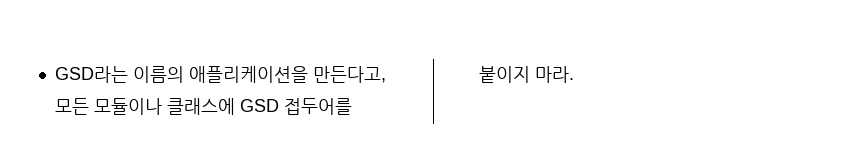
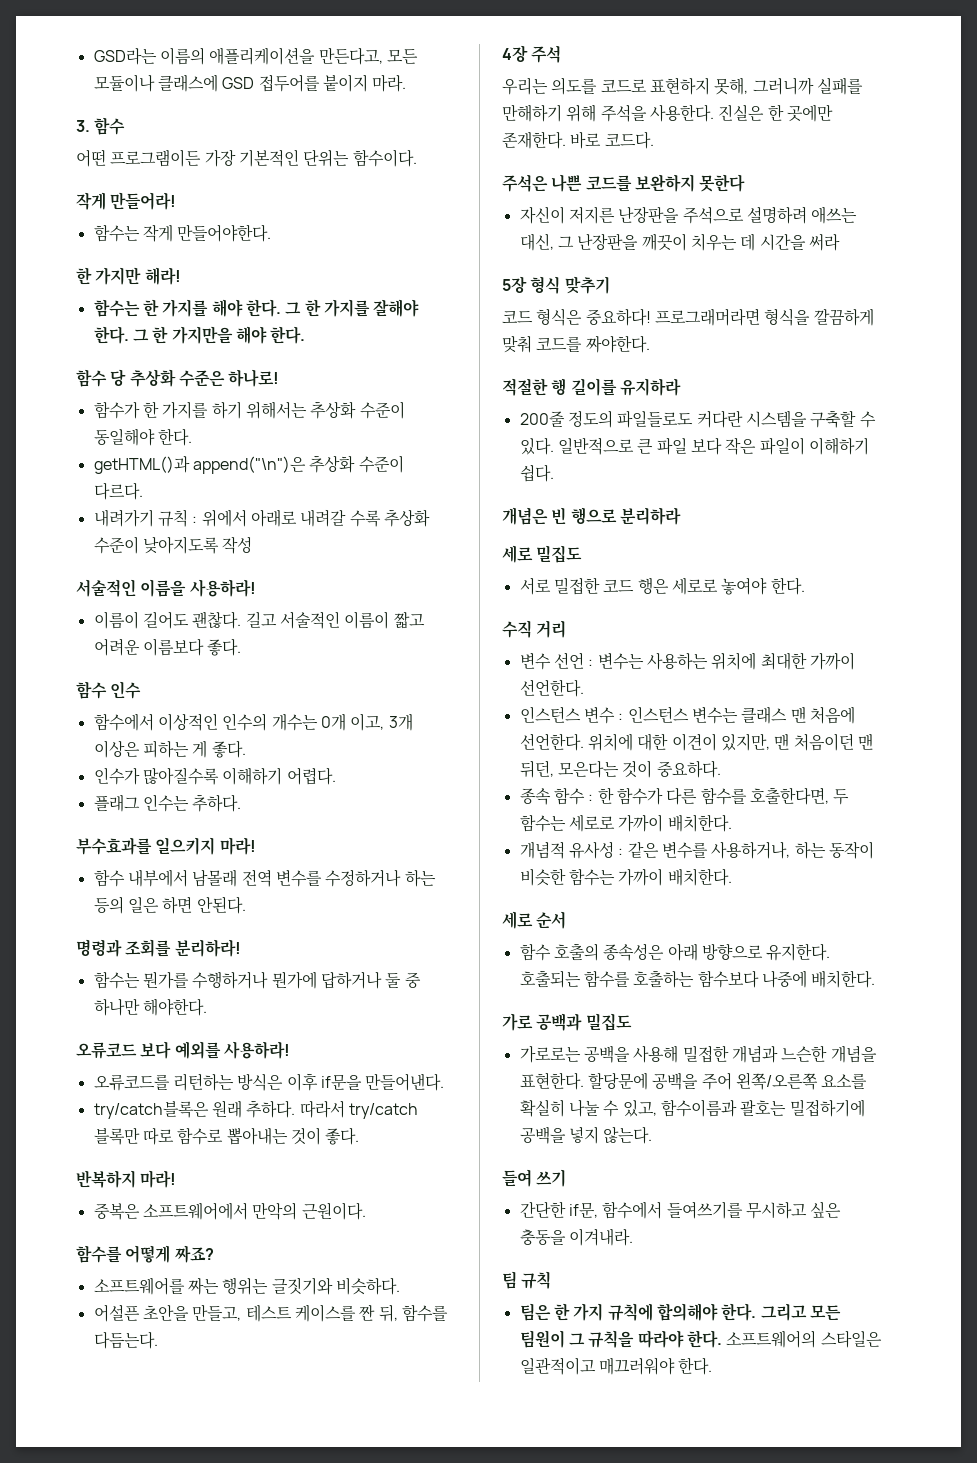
+ 3. 함수
+ 어떤 프로그램이든 가장 기본적인 단위는 함수이다.
+ 작게 만들어라!
+ 함수는 작게 만들어야한다.
+ 한 가지만 해라!
+ 함수는 한 가지를 해야 한다. 그 한 가지를 잘해야 한다. 그 한 가지만을 해야 한다.
+ 함수 당 추상화 수준은 하나로!
+ 함수가 한 가지를 하기 위해서는 추상화 수준이 동일해야 한다.
+ getHTML()과 append("\n")은 추상화 수준이 다르다.
+ 내려가기 규칙 : 위에서 아래로 내려갈 수록 추상화 수준이 낮아지도록 작성
+ 서술적인 이름을 사용하라!
+ 이름이 길어도 괜찮다. 길고 서술적인 이름이 짧고 어려운 이름보다 좋다.
+ 함수 인수
+ 함수에서 이상적인 인수의 개수는 0개 이고, 3개 이상은 피하는 게 좋다.
+ 인수가 많아질수록 이해하기 어렵다.
+ 플래그 인수는 추하다.
+ 부수효과를 일으키지 마라!
+ 함수 내부에서 남몰래 전역 변수를 수정하거나 하는 등의 일은 하면 안된다.
+ 명령과 조회를 분리하라!
+ 함수는 뭔가를 수행하거나 뭔가에 답하거나 둘 중 하나만 해야한다.
+ 오류코드 보다 예외를 사용하라!
+ 오류코드를 리턴하는 방식은 이후 if문을 만들어낸다.
+ try/catch블록은 원래 추하다. 따라서 try/catch 블록만 따로 함수로 뽑아내는 것이 좋다.
+ 반복하지 마라!
+ 중복은 소프트웨어에서 만악의 근원이다.
+ 함수를 어떻게 짜죠?
+ 소프트웨어를 짜는 행위는 글짓기와 비슷하다.
+ 어설픈 초안을 만들고, 테스트 케이스를 짠 뒤, 함수를 다듬는다.
+ 4장 주석
+ 우리는 의도를 코드로 표현하지 못해, 그러니까 실패를 만해하기 위해 주석을 사용한다. 진실은 한 곳에만 존재한다. 바로 코드다.
+ 주석은 나쁜 코드를 보완하지 못한다
+ 자신이 저지른 난장판을 주석으로 설명하려 애쓰는 대신, 그 난장판을 깨끗이 치우는 데 시간을 써라
+ 5장 형식 맞추기
+ 코드 형식은 중요하다! 프로그래머라면 형식을 깔끔하게 맞춰 코드를 짜야한다.
+ 적절한 행 길이를 유지하라
+ 200줄 정도의 파일들로도 커다란 시스템을 구축할 수 있다. 일반적으로 큰 파일 보다 작은 파일이 이해하기 쉽다.
+ 개념은 빈 행으로 분리하라
+ 세로 밀집도
+ 서로 밀접한 코드 행은 세로로 놓여야 한다.
+ 수직 거리
+ 변수 선언 : 변수는 사용하는 위치에 최대한 가까이 선언한다.
+ 인스턴스 변수 : 인스턴스 변수는 클래스 맨 처음에 선언한다. 위치에 대한 이견이 있지만, 맨 처음이던 맨 뒤던, 모은다는 것이 중요하다.
+ 종속 함수 : 한 함수가 다른 함수를 호출한다면, 두 함수는 세로로 가까이 배치한다.
+ 개념적 유사성 : 같은 변수를 사용하거나, 하는 동작이 비슷한 함수는 가까이 배치한다.
+ 세로 순서
+ 함수 호출의 종속성은 아래 방향으로 유지한다. 호출되는 함수를 호출하는 함수보다 나중에 배치한다.
+ 가로 공백과 밀집도
+ 가로로는 공백을 사용해 밀접한 개념과 느슨한 개념을 표현한다. 할당문에 공백을 주어 왼쪽/오른쪽 요소를 확실히 나눌 수 있고, 함수이름과 괄호는 밀접하기에 공백을 넣지 않는다.
+ 들여 쓰기
+ 간단한 if문, 함수에서 들여쓰기를 무시하고 싶은 충동을 이겨내라.
+ 팀 규칙
+ 팀은 한 가지 규칙에 합의해야 한다. 그리고 모든 팀원이 그 규칙을 따라야 한다. 소프트웨어의 스타일은 일관적이고 매끄러워야 한다.

